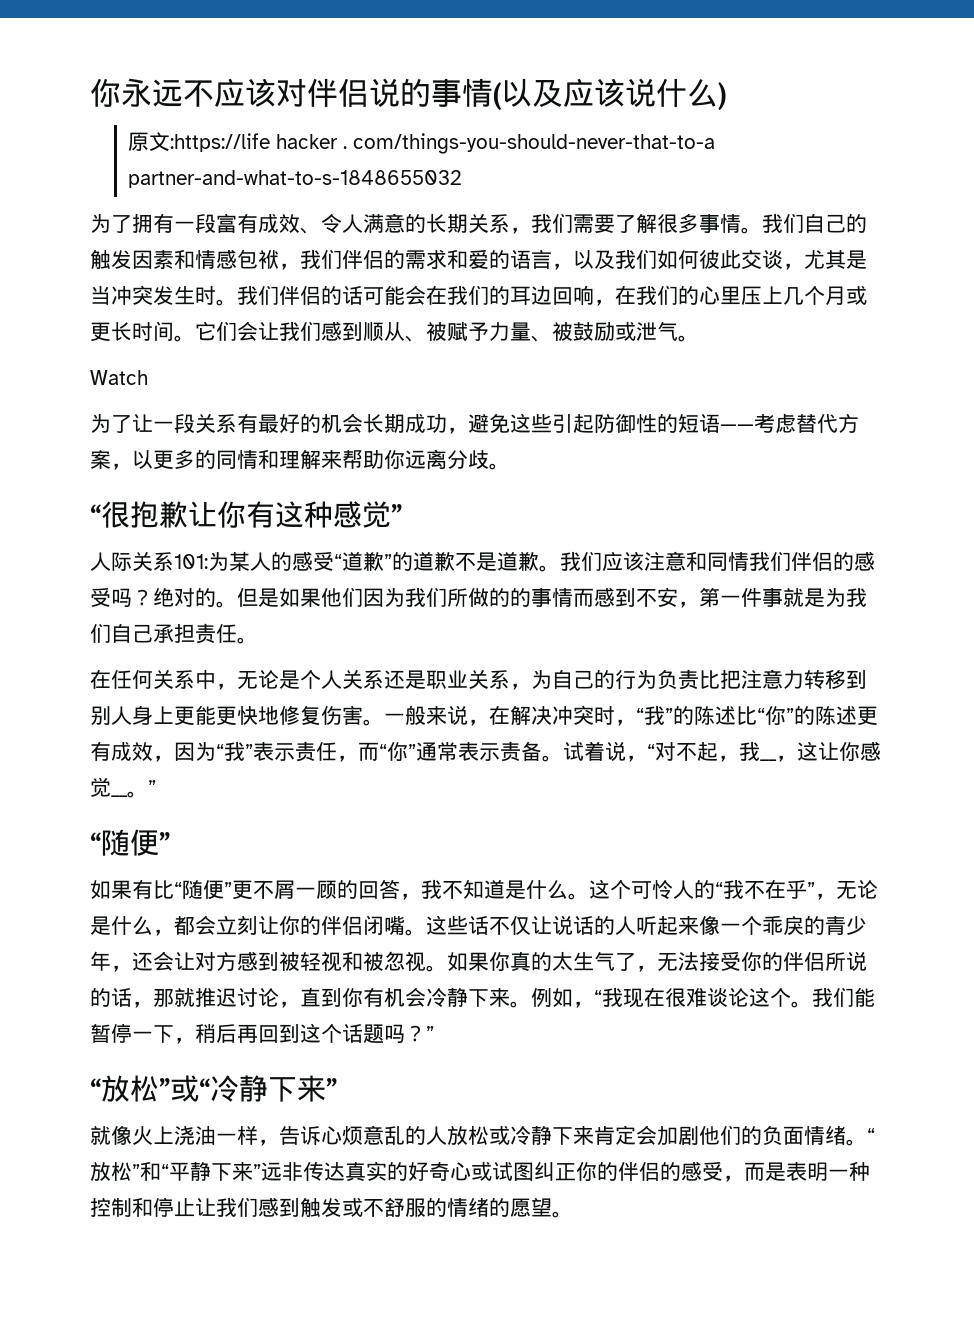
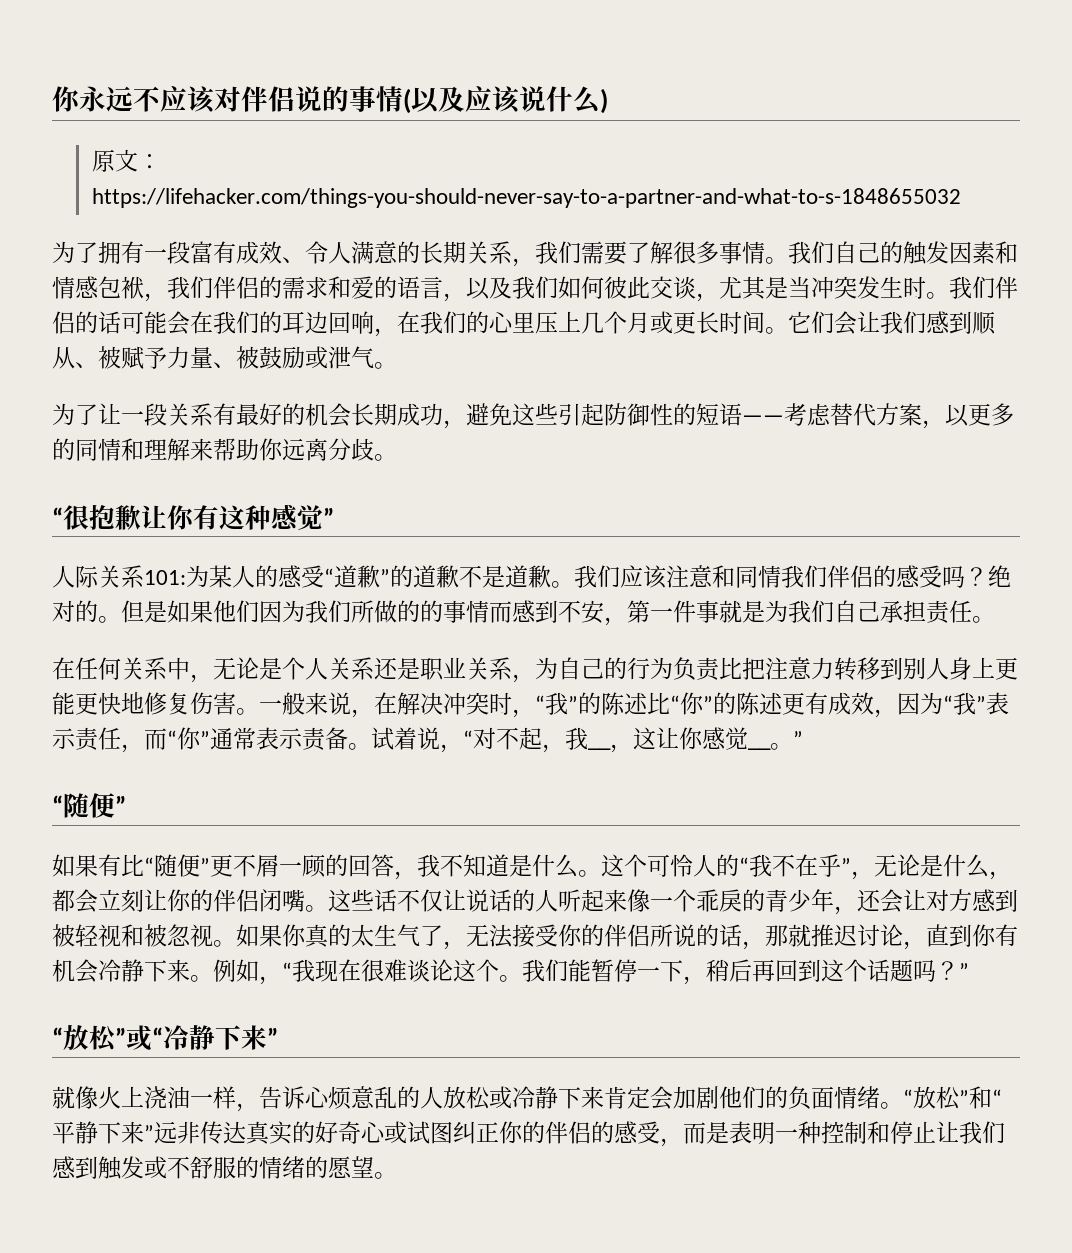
- 原文:https://life hacker . com/things-you-should-never-that-to-a partner-and-what-to-s-1848655032
+ 原文：https://lifehacker.com/things-you-should-never-say-to-a-partner-and-what-to-s-1848655032
- Watch

